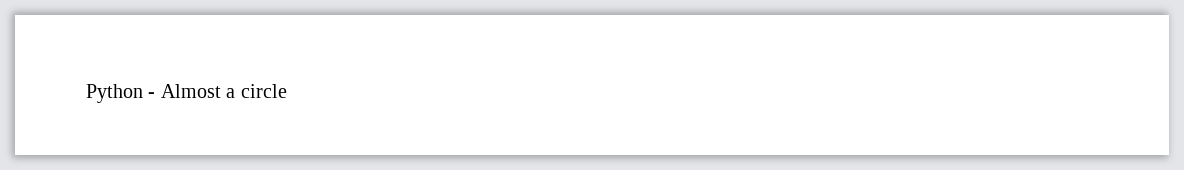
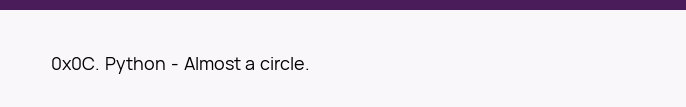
+ 0x0C.
- Python - Almost a circle
+ Python - Almost a circle.

